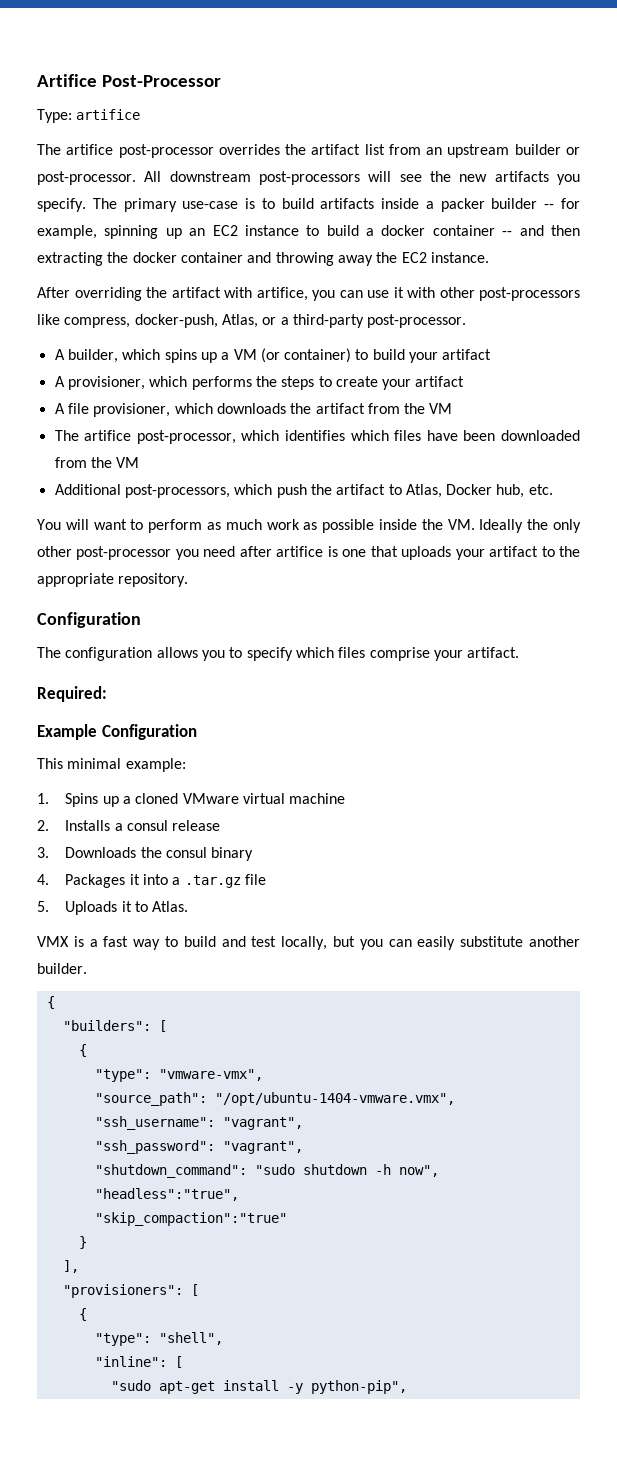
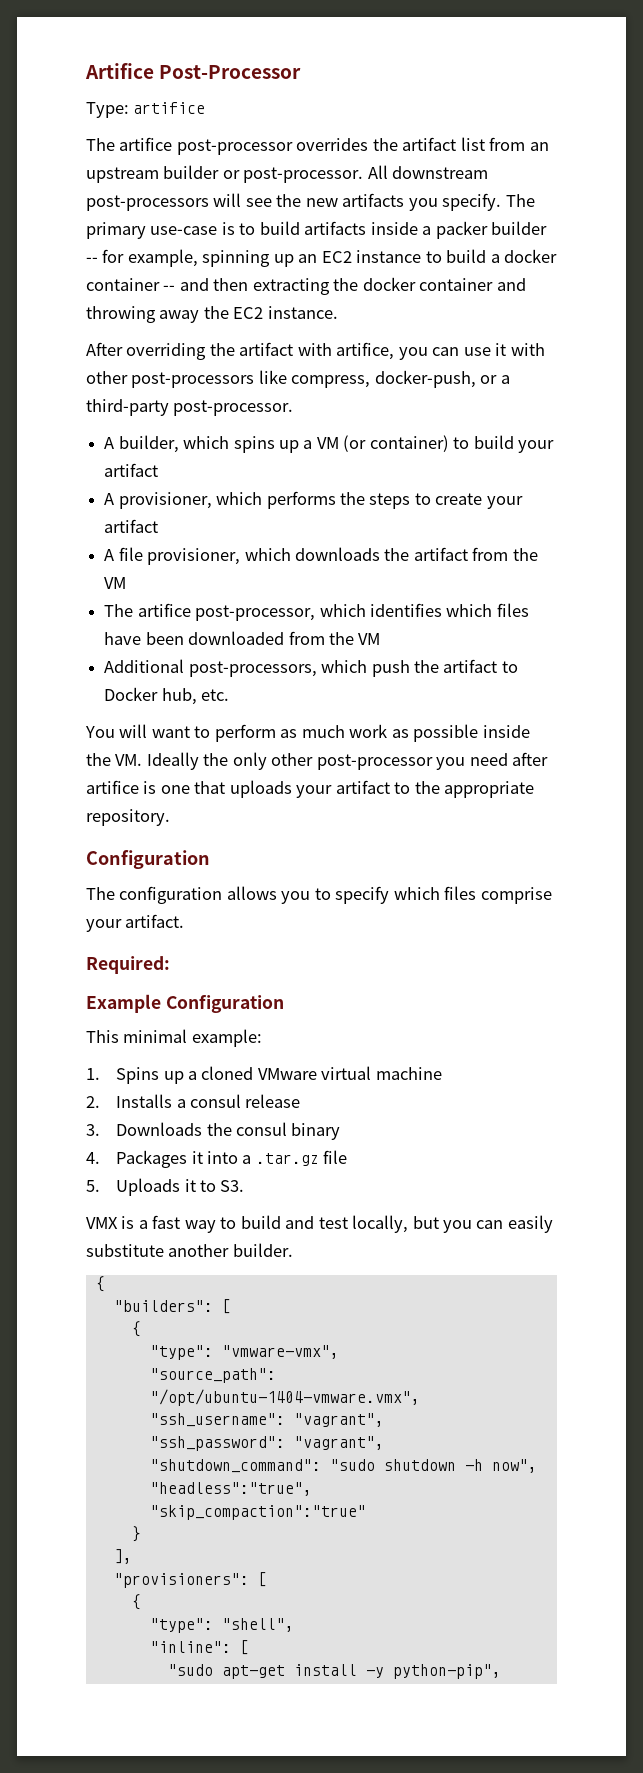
- After overriding the artifact with artifice, you can use it with other post-processors like compress, docker-push, Atlas, or a third-party post-processor.
+ After overriding the artifact with artifice, you can use it with other post-processors like compress, docker-push, or a third-party post-processor.
- Additional post-processors, which push the artifact to Atlas, Docker hub, etc.
+ Additional post-processors, which push the artifact to Docker hub, etc.
- 5. Uploads it to Atlas.
+ 5. Uploads it to S3.

